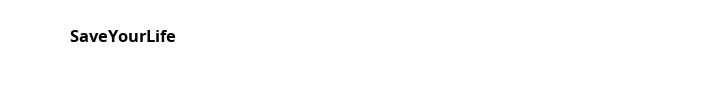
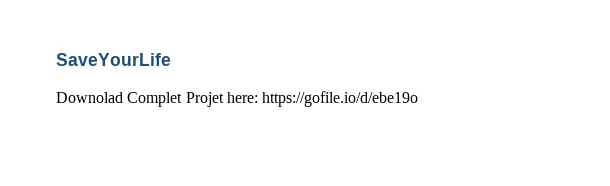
+ Downolad Complet Projet here: https://gofile.io/d/ebe19o

